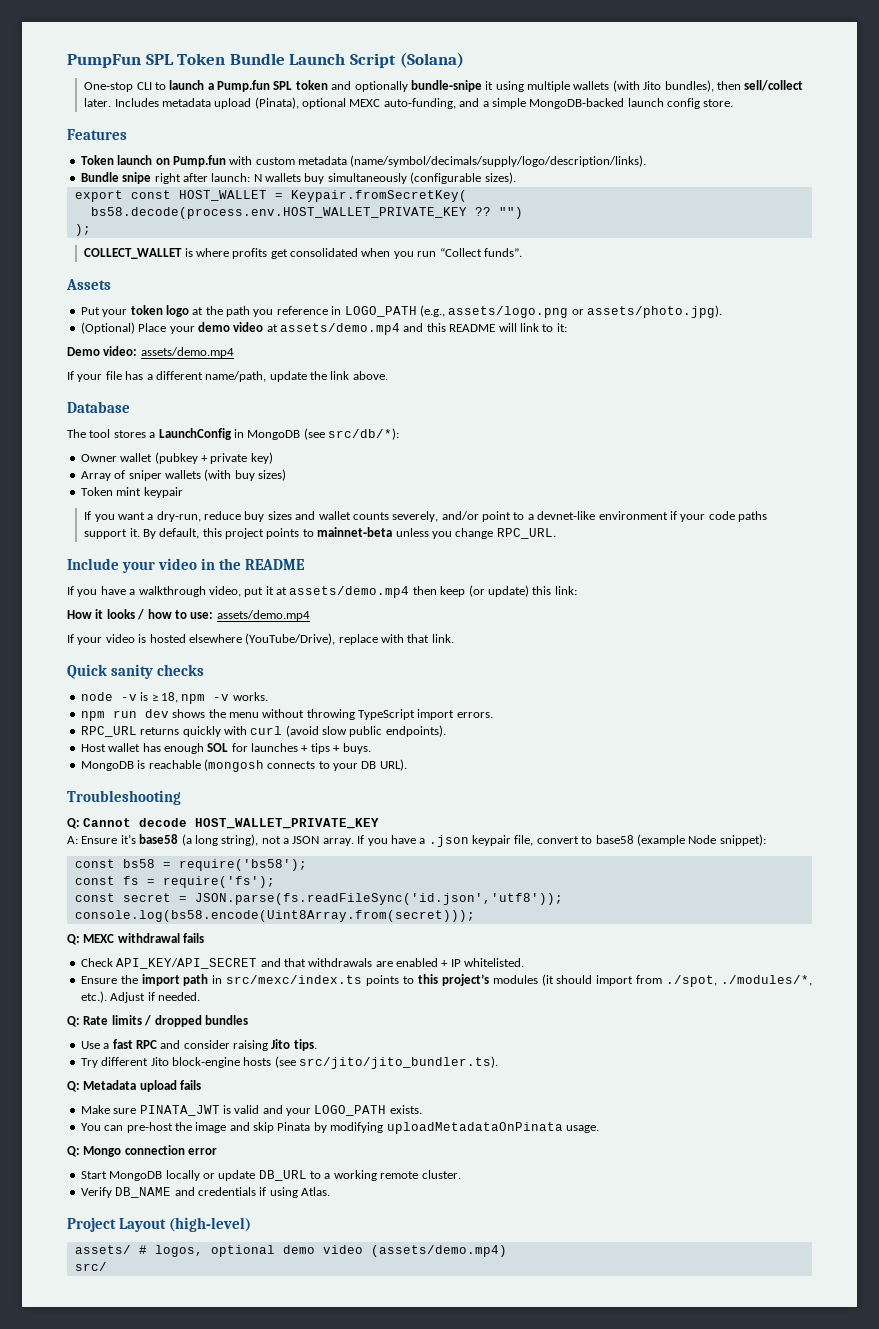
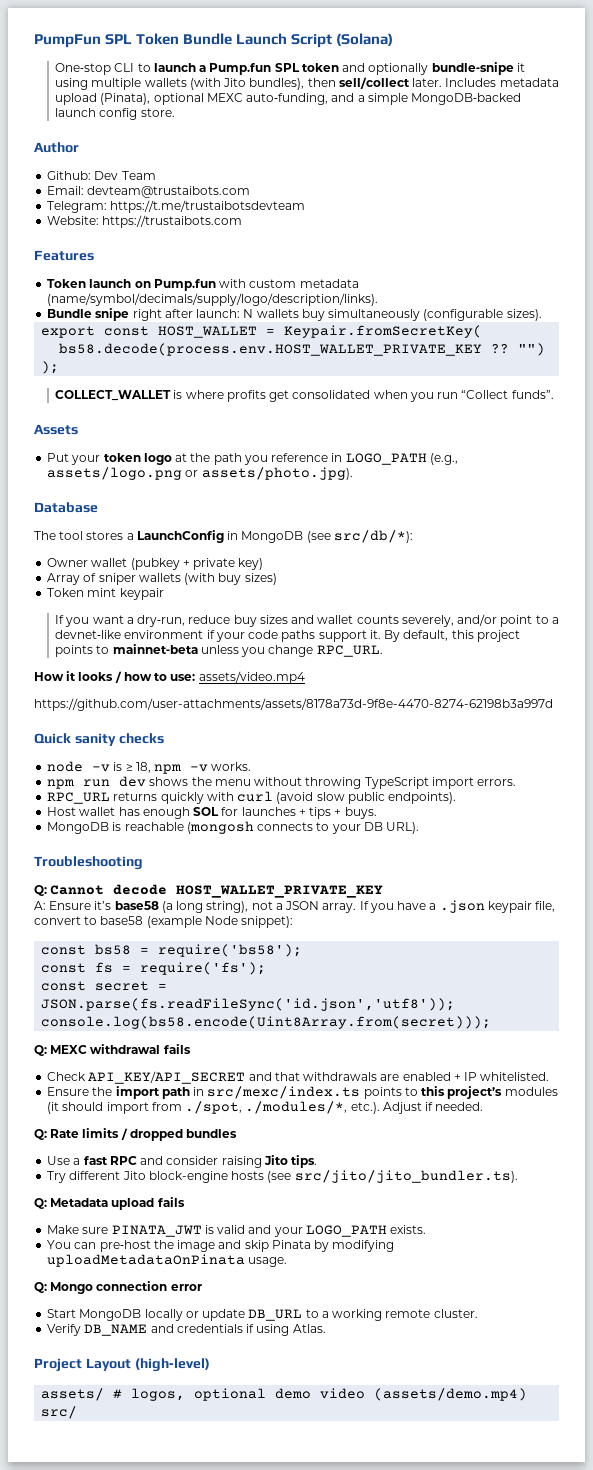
+ Author
+ Github: Dev Team
+ Email: devteam@trustaibots.com
+ Telegram: https://t.me/trustaibotsdevteam
+ Website: https://trustaibots.com
- (Optional) Place your demo video at assets/demo.mp4 and this README will link to it:
- Demo video: assets/demo.mp4
- If your file has a different name/path, update the link above.
- Include your video in the README
- If you have a walkthrough video, put it at assets/demo.mp4 then keep (or update) this link:
- How it looks / how to use: assets/demo.mp4
- If your video is hosted elsewhere (YouTube/Drive), replace with that link.
+ How it looks / how to use: assets/video.mp4
+ https://github.com/user-attachments/assets/8178a73d-9f8e-4470-8274-62198b3a997d

